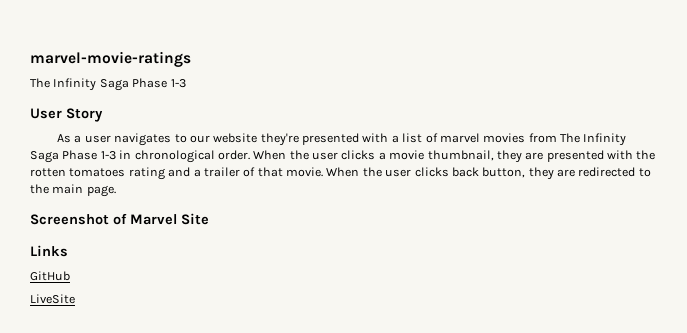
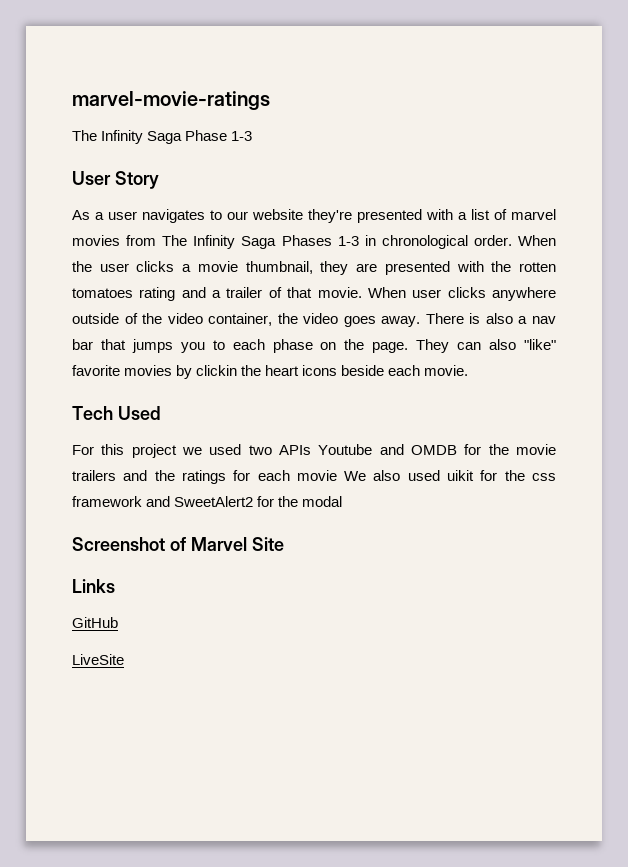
- As a user navigates to our website they're presented with a list of marvel movies from The Infinity Saga Phase 1-3 in chronological order.
+ As a user navigates to our website they're presented with a list of marvel movies from The Infinity Saga Phases 1-3 in chronological order.
- When the user clicks back button, they are redirected to the main page.
+ When user clicks anywhere outside of the video container, the video goes away. There is also a nav bar that jumps you to each phase on the page. They can also "like" favorite movies by clickin the heart icons beside each movie.
+ Tech Used
+ For this project we used two APIs Youtube and OMDB for the movie trailers and the ratings for each movie We also used uikit for the css framework and SweetAlert2 for the modal

